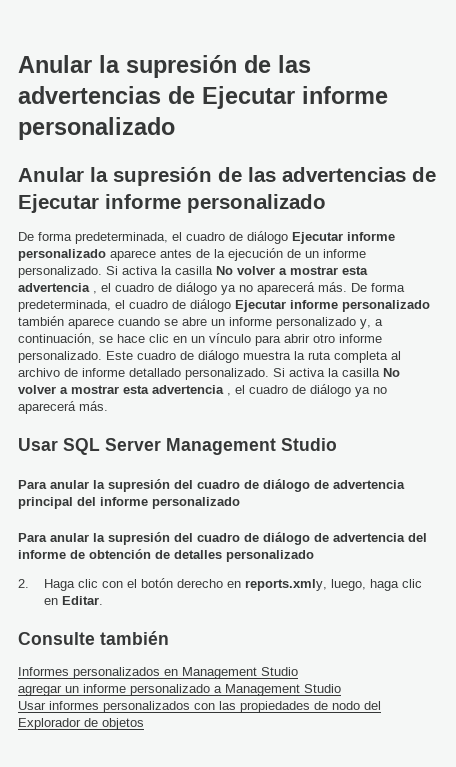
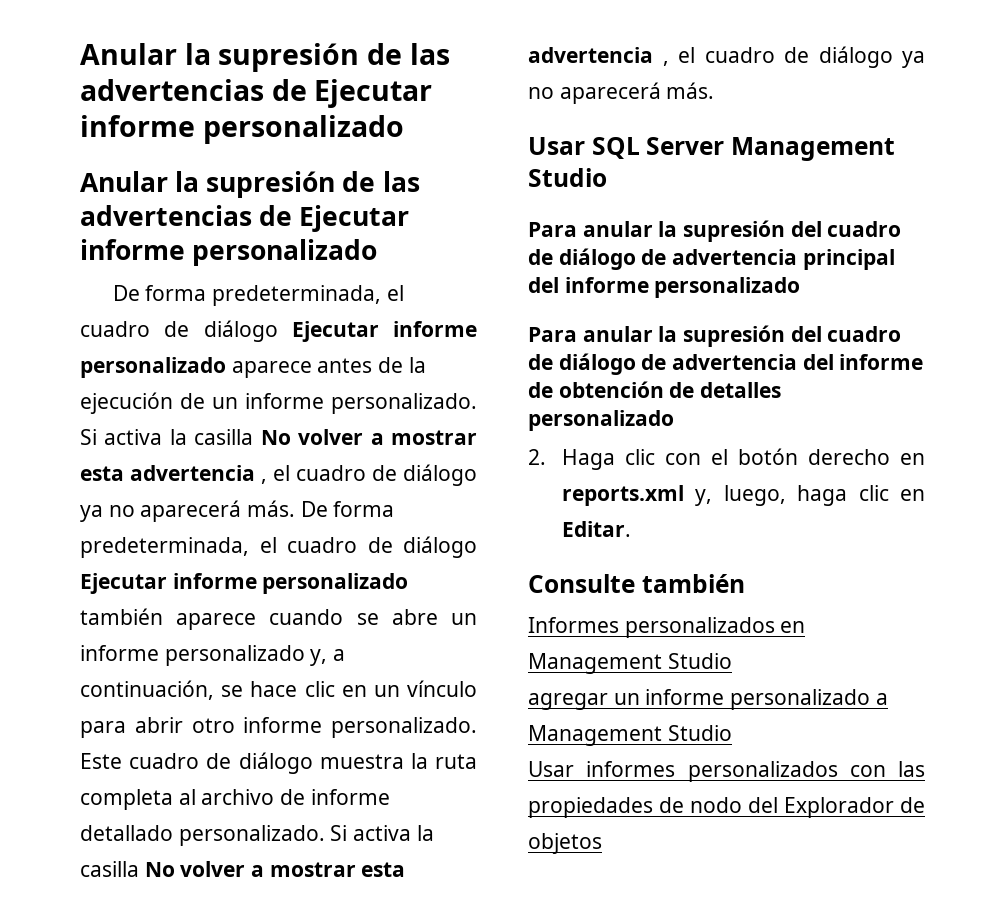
- 2. Haga clic con el botón derecho en reports.xmly, luego, haga clic en Editar.
+ 2. Haga clic con el botón derecho en reports.xml y, luego, haga clic en Editar.

